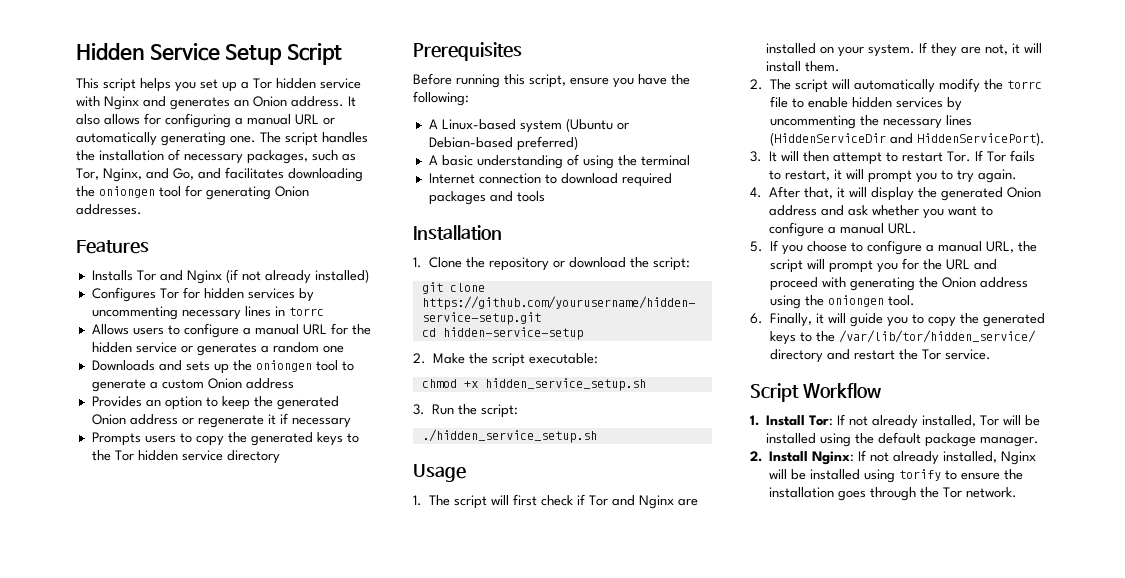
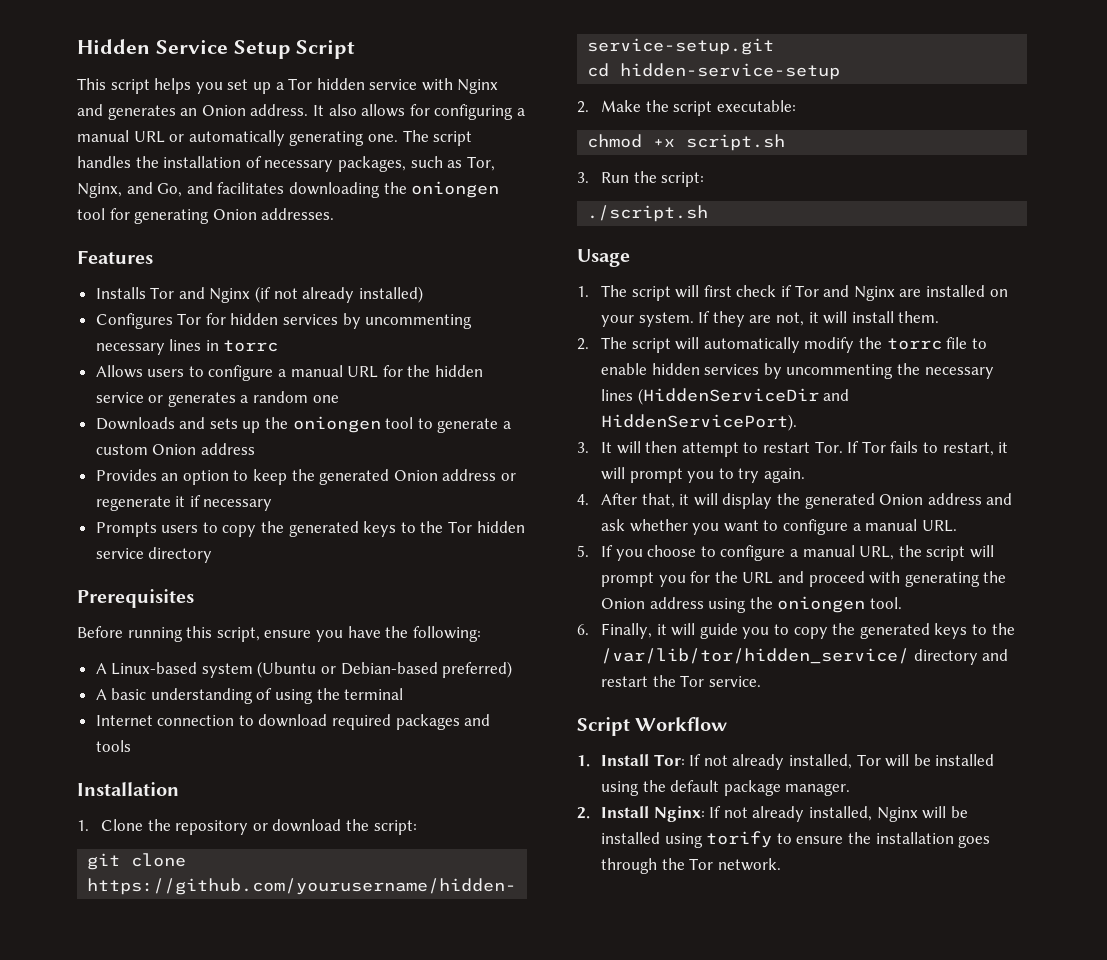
- chmod +x hidden_service_setup.sh
+ chmod +x script.sh
- ./hidden_service_setup.sh
+ ./script.sh

